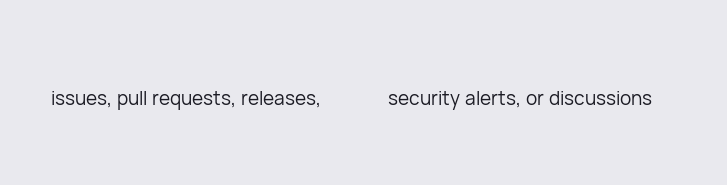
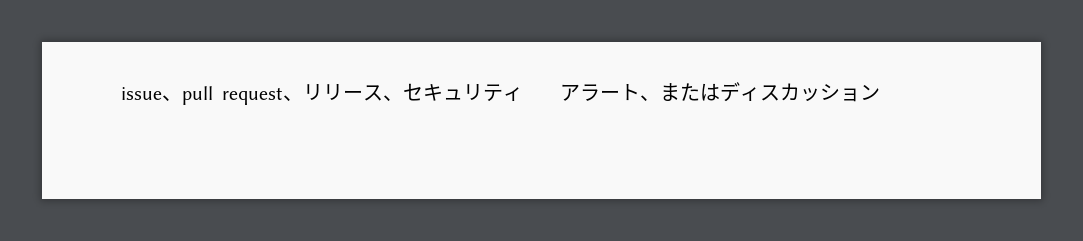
- issues, pull requests, releases, security alerts, or discussions
+ issue、pull request、リリース、セキュリティアラート、またはディスカッション

